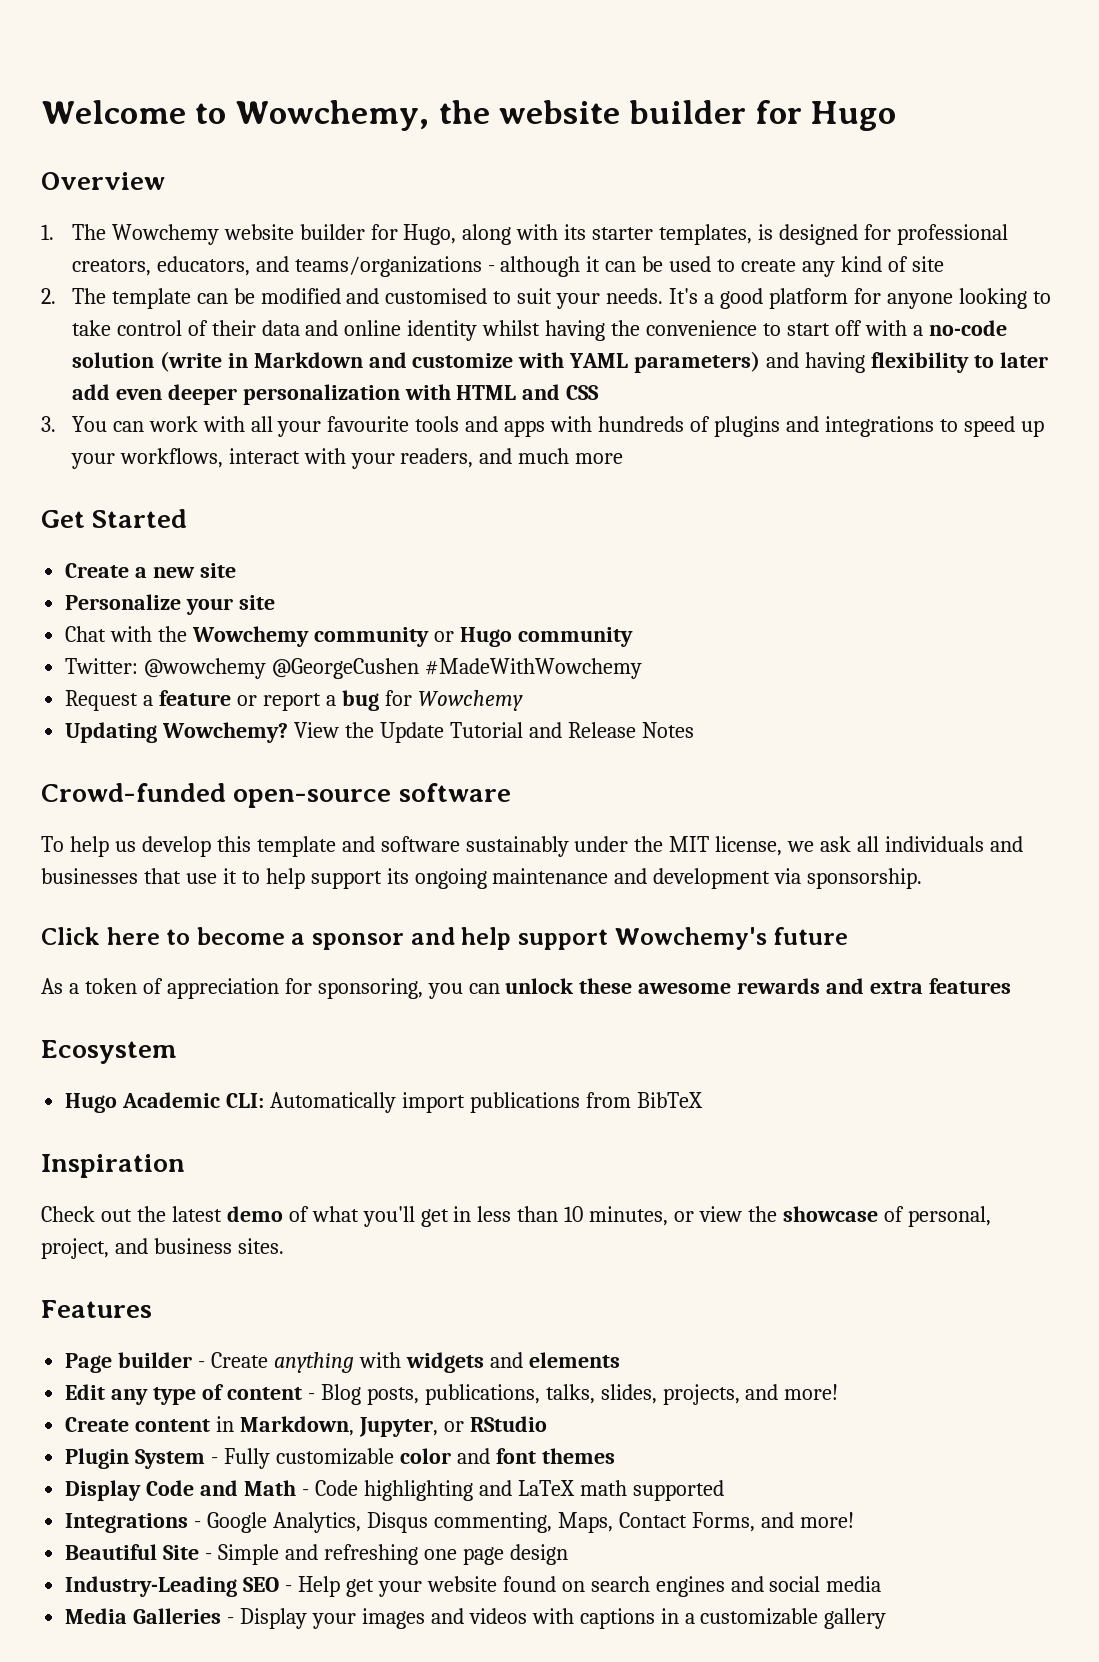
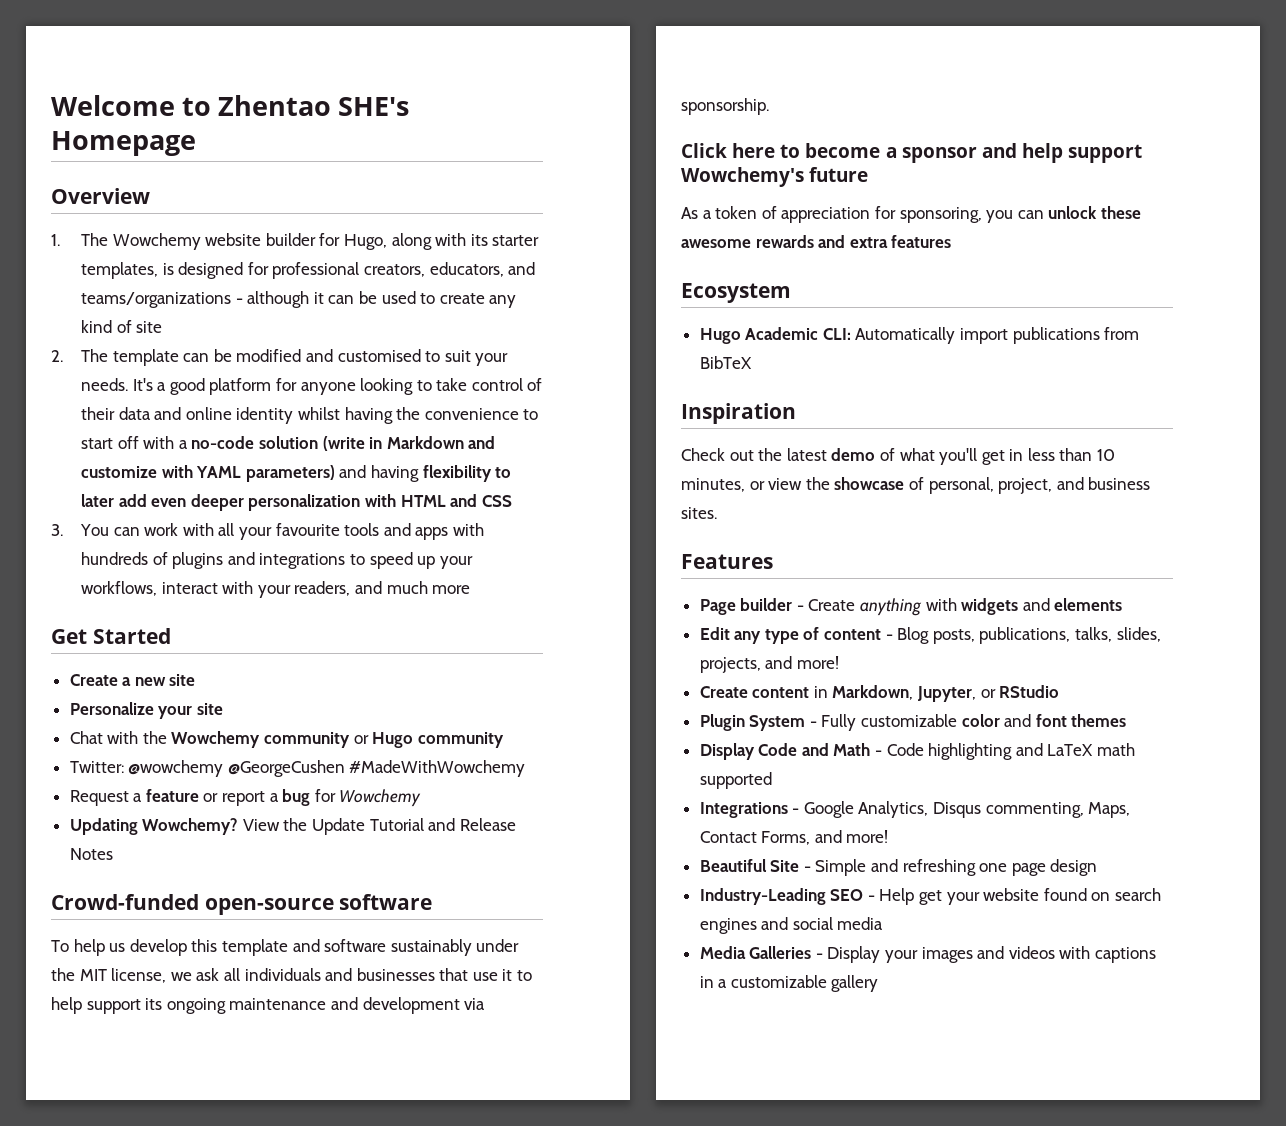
- Welcome to Wowchemy, the website builder for Hugo
+ Welcome to Zhentao SHE's Homepage

